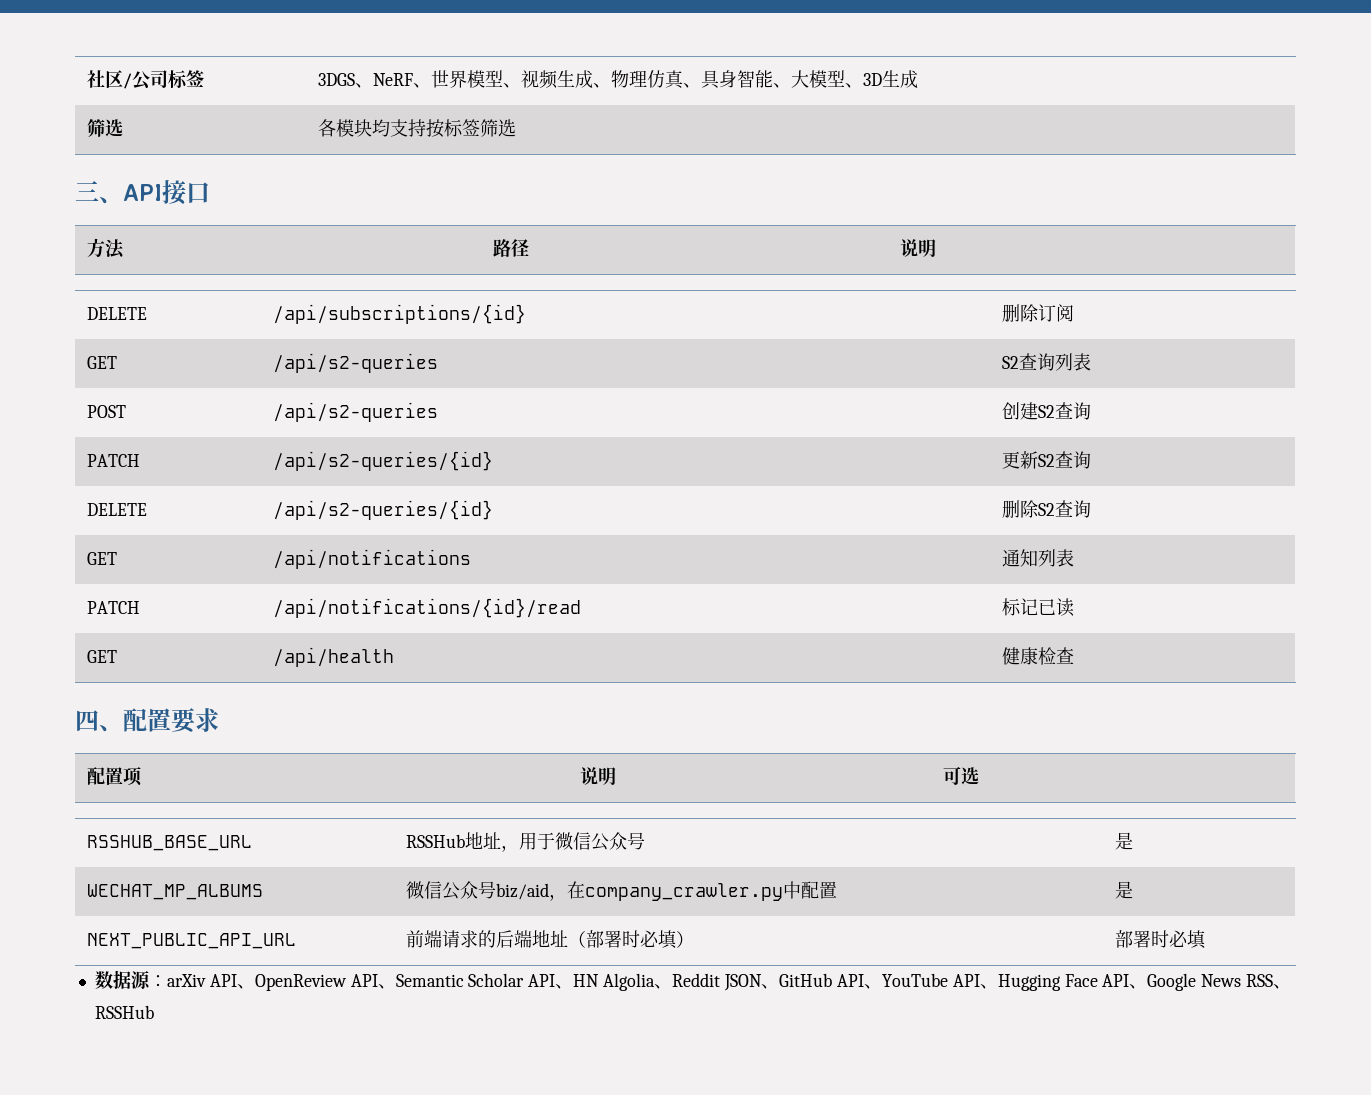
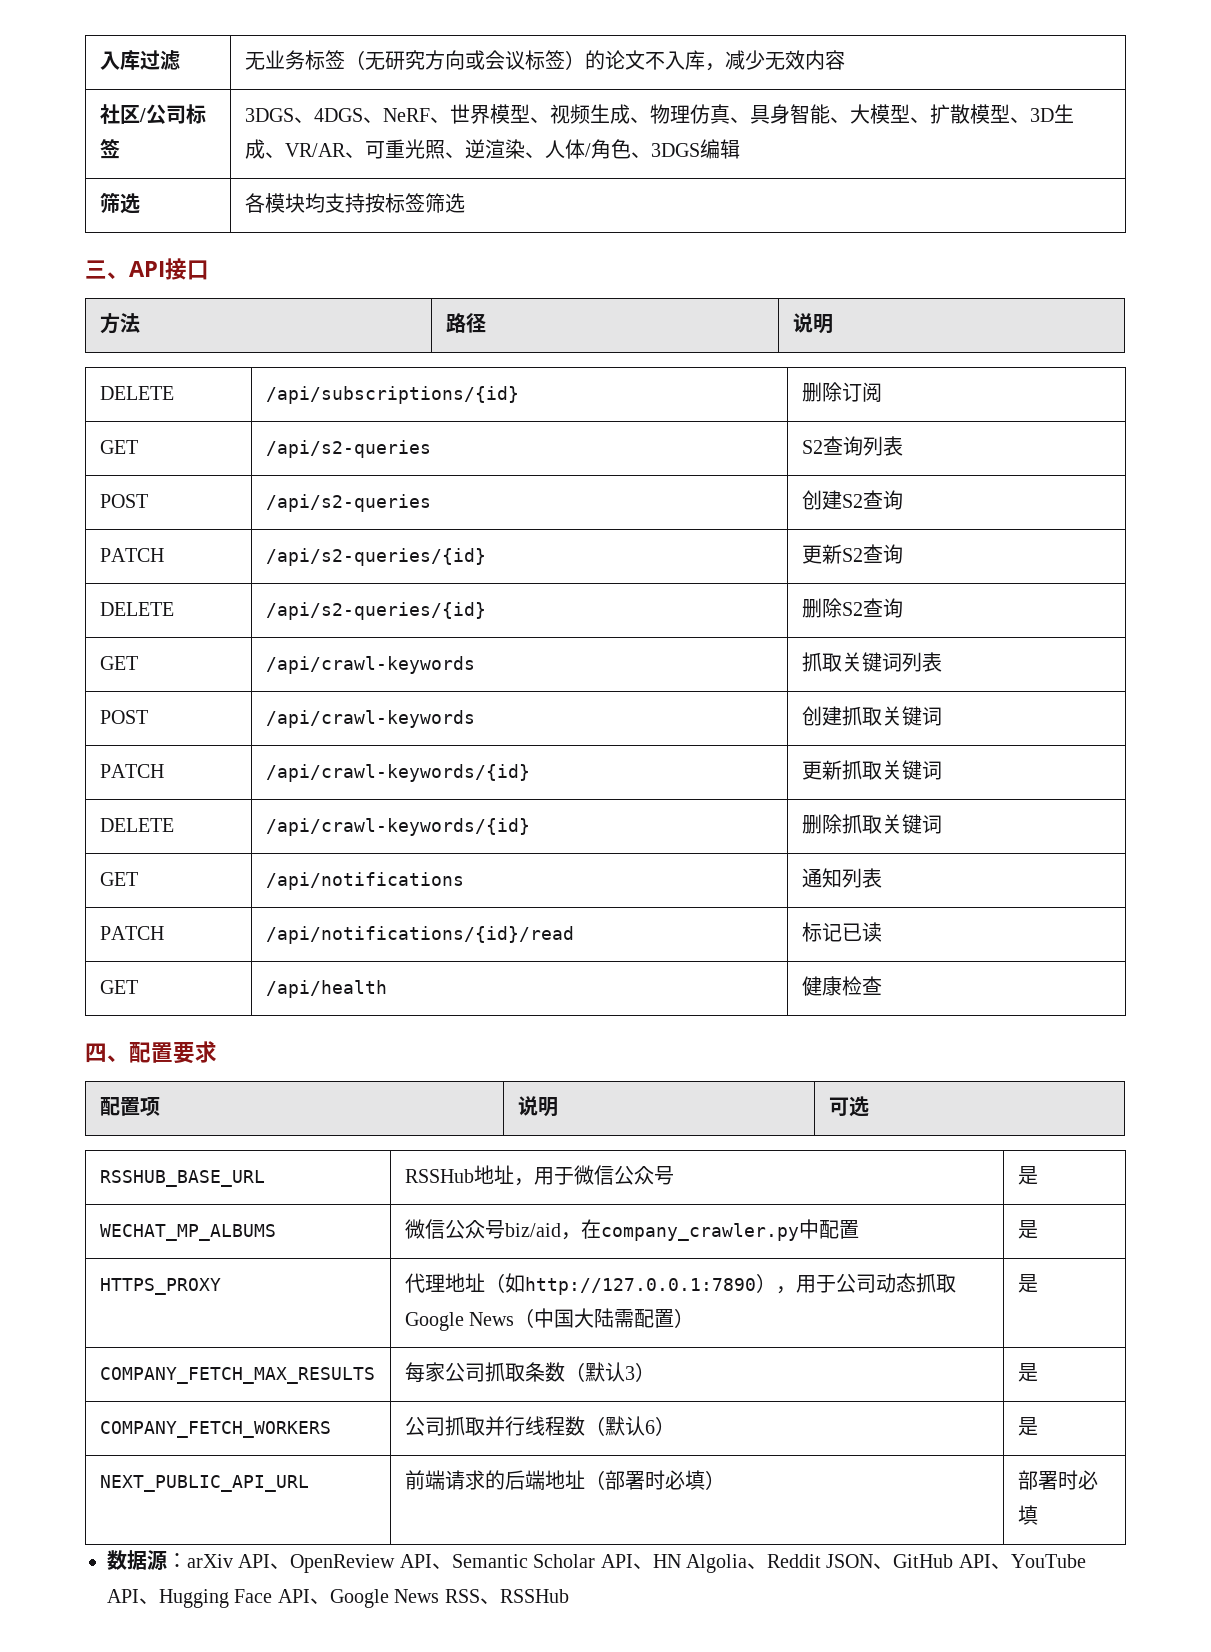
+ 入库过滤 | 无业务标签（无研究方向或会议标签）的论文不入库，减少无效内容
- 社区/公司标签 | 3DGS、NeRF、世界模型、视频生成、物理仿真、具身智能、大模型、3D生成
+ 社区/公司标签 | 3DGS、4DGS、NeRF、世界模型、视频生成、物理仿真、具身智能、大模型、扩散模型、3D生成、VR/AR、可重光照、逆渲染、人体/角色、3DGS编辑
+ GET | /api/crawl-keywords | 抓取关键词列表
+ POST | /api/crawl-keywords | 创建抓取关键词
+ PATCH | /api/crawl-keywords/{id} | 更新抓取关键词
+ DELETE | /api/crawl-keywords/{id} | 删除抓取关键词
+ HTTPS_PROXY | 代理地址（如http://127.0.0.1:7890），用于公司动态抓取Google News（中国大陆需配置） | 是
+ COMPANY_FETCH_MAX_RESULTS | 每家公司抓取条数（默认3） | 是
+ COMPANY_FETCH_WORKERS | 公司抓取并行线程数（默认6） | 是

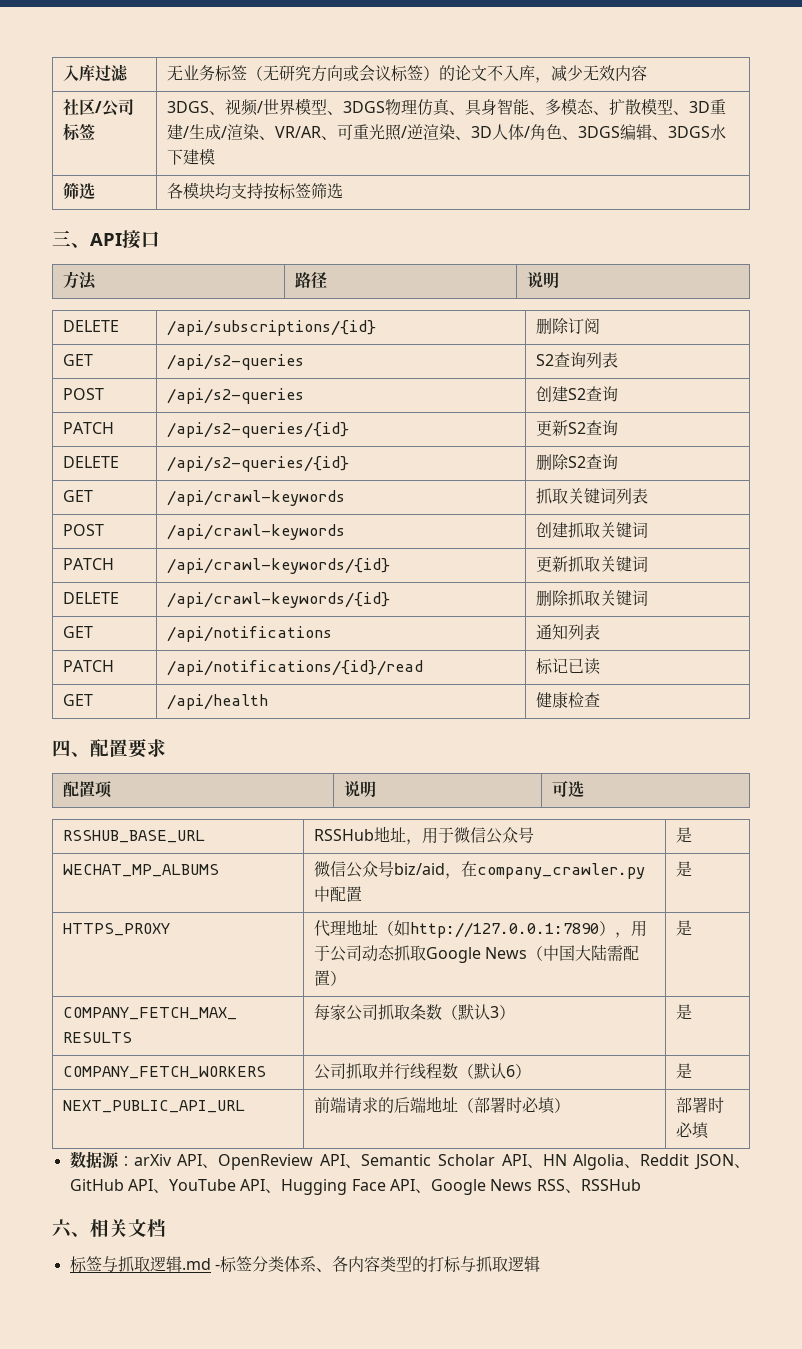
- 3DGS、4DGS、NeRF、世界模型、视频生成、物理仿真、具身智能、大模型、扩散模型、3D生成、VR/AR、可重光照、逆渲染、人体/角色、3DGS编辑
+ 3DGS、视频/世界模型、3DGS物理仿真、具身智能、多模态、扩散模型、3D重建/生成/渲染、VR/AR、可重光照/逆渲染、3D人体/角色、3DGS编辑、3DGS水下建模
+ 六、相关文档
+ 标签与抓取逻辑.md -标签分类体系、各内容类型的打标与抓取逻辑

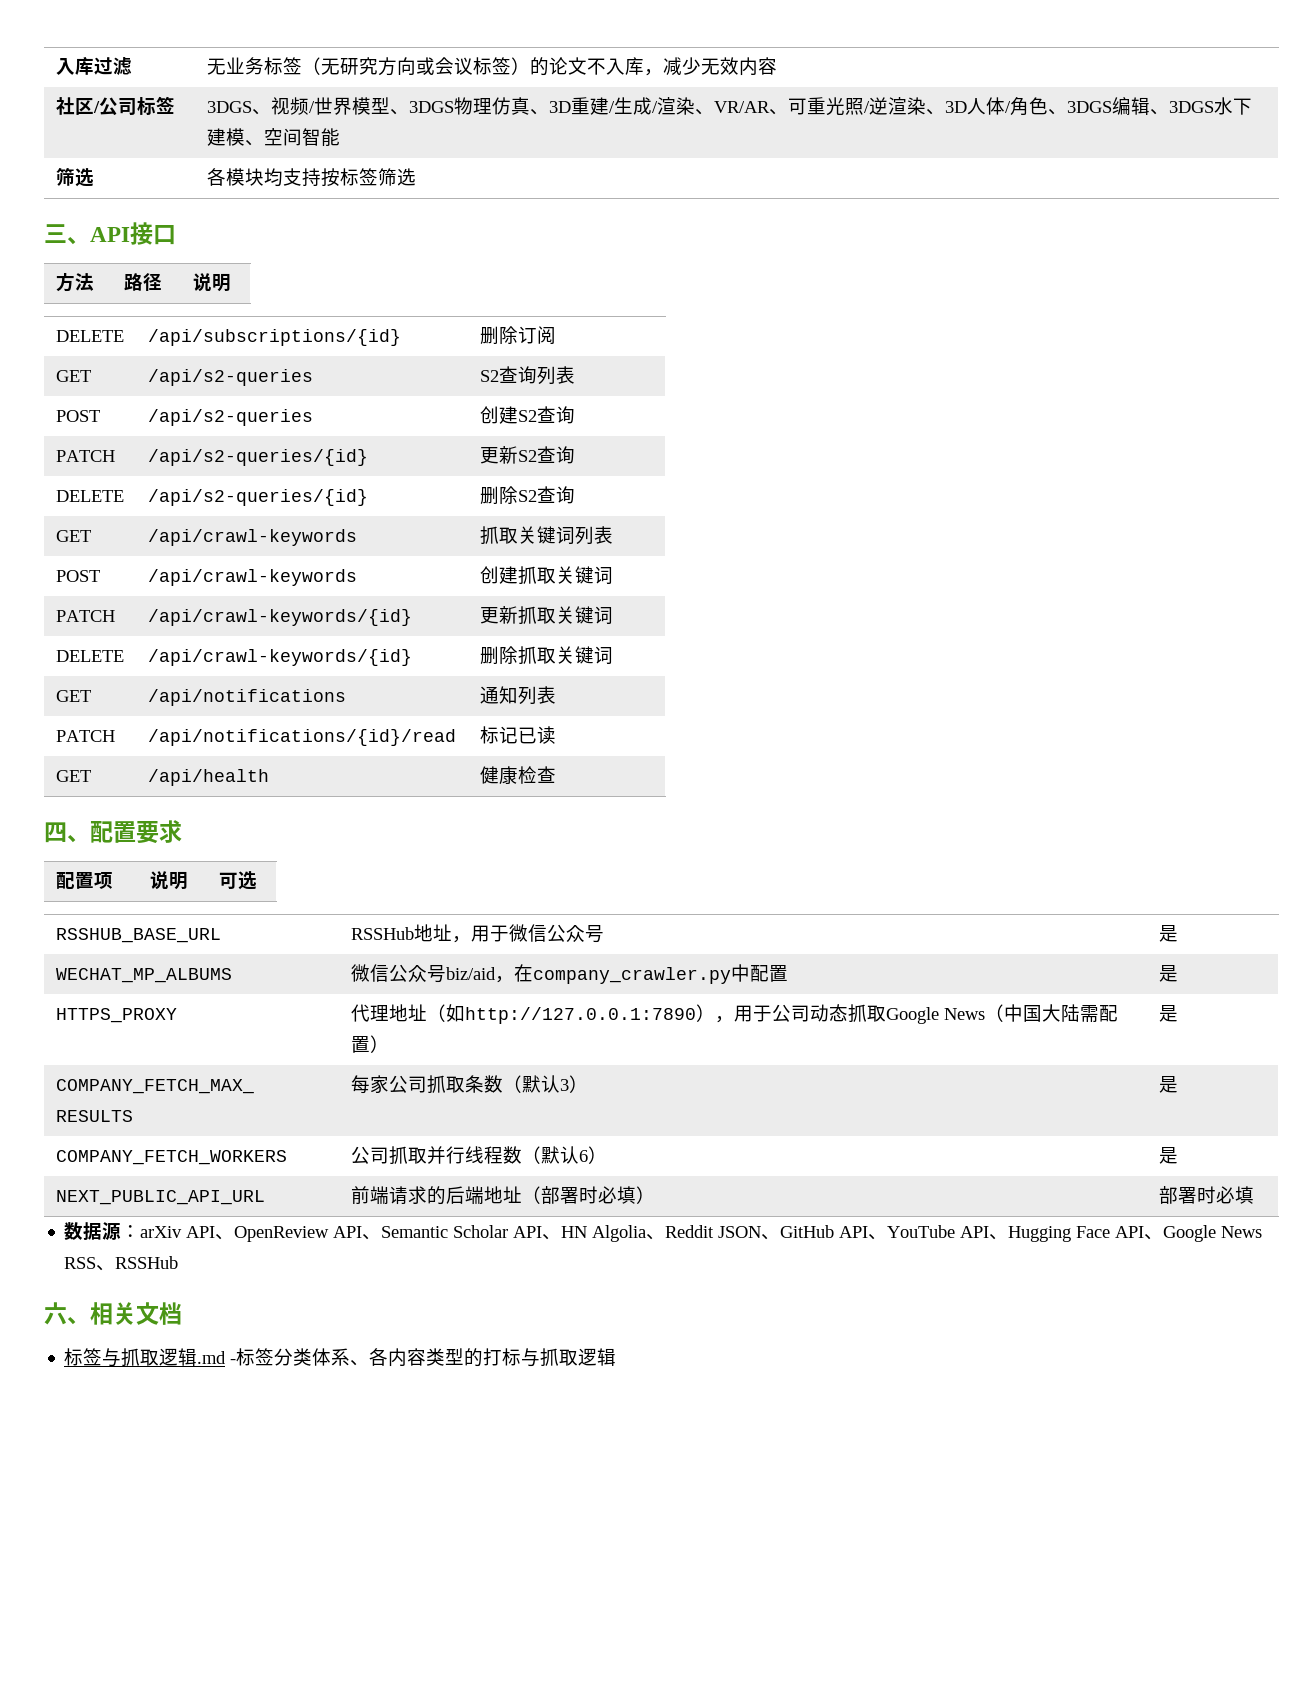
- 3DGS、视频/世界模型、3DGS物理仿真、具身智能、多模态、扩散模型、3D重建/生成/渲染、VR/AR、可重光照/逆渲染、3D人体/角色、3DGS编辑、3DGS水下建模
+ 3DGS、视频/世界模型、3DGS物理仿真、3D重建/生成/渲染、VR/AR、可重光照/逆渲染、3D人体/角色、3DGS编辑、3DGS水下建模、空间智能

